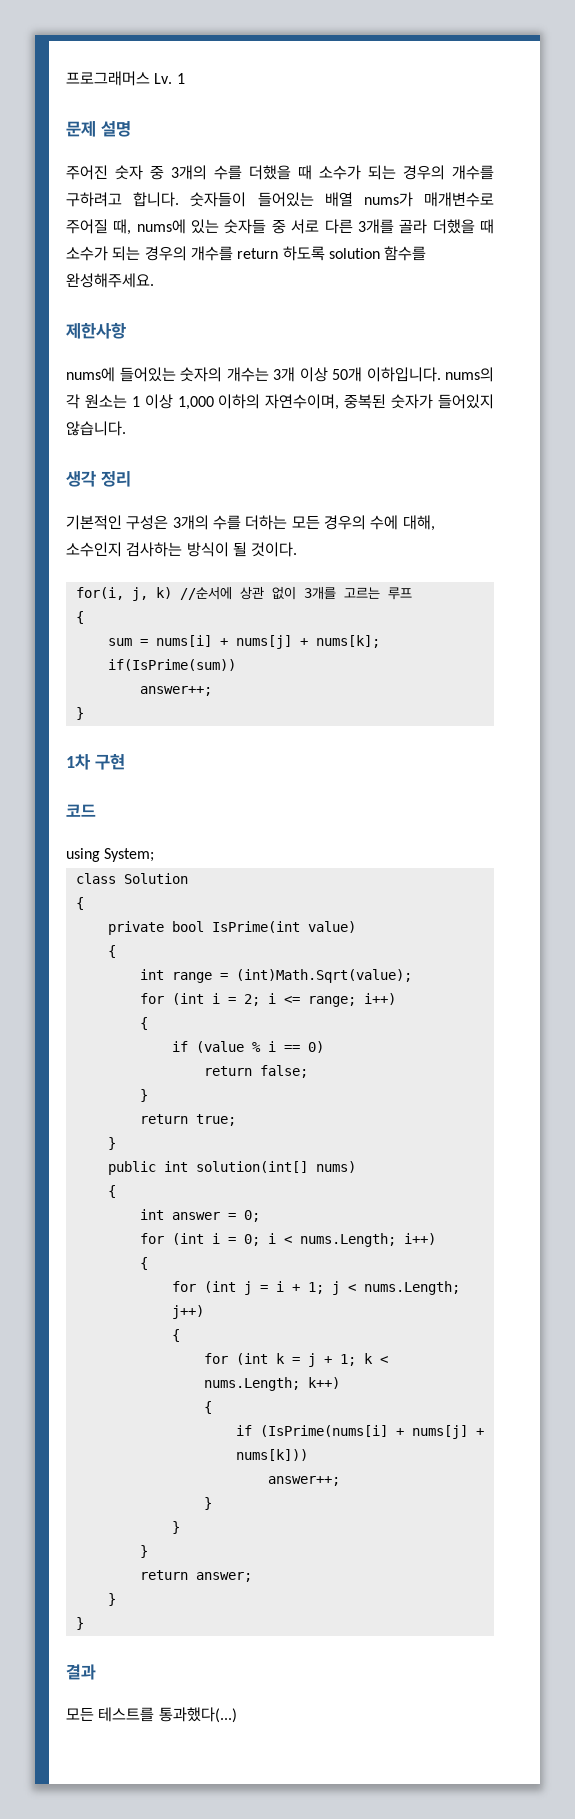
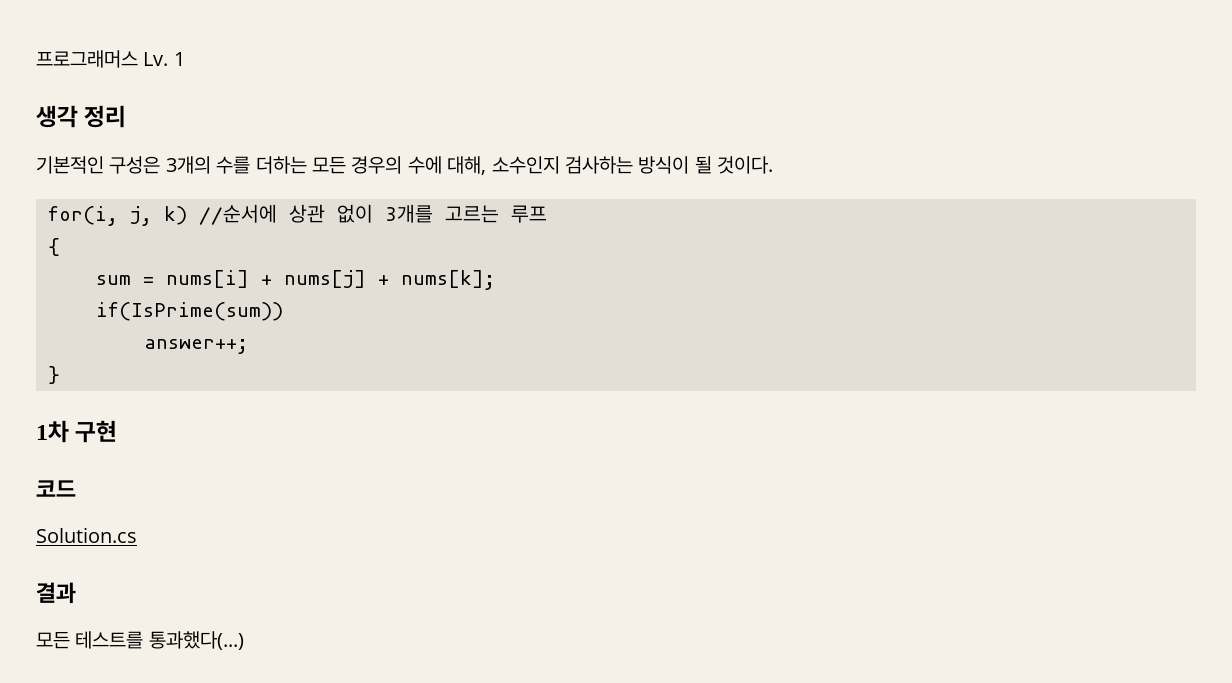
- 문제 설명
- 주어진 숫자 중 3개의 수를 더했을 때 소수가 되는 경우의 개수를 구하려고 합니다. 숫자들이 들어있는 배열 nums가 매개변수로 주어질 때, nums에 있는 숫자들 중 서로 다른 3개를 골라 더했을 때 소수가 되는 경우의 개수를 return 하도록 solution 함수를 완성해주세요.
- 제한사항
- nums에 들어있는 숫자의 개수는 3개 이상 50개 이하입니다. nums의 각 원소는 1 이상 1,000 이하의 자연수이며, 중복된 숫자가 들어있지 않습니다.
- using System;
- class Solution
- {
- private bool IsPrime(int value)
- {
- int range = (int)Math.Sqrt(value);
- for (int i = 2; i <= range; i++)
- {
- if (value % i == 0)
- return false;
- }
- return true;
- }
- public int solution(int[] nums)
- {
- int answer = 0;
- for (int i = 0; i < nums.Length; i++)
- {
- for (int j = i + 1; j < nums.Length; j++)
- {
- for (int k = j + 1; k < nums.Length; k++)
- {
- if (IsPrime(nums[i] + nums[j] + nums[k]))
- answer++;
- }
- }
- }
- return answer;
- }
- }
+ Solution.cs

